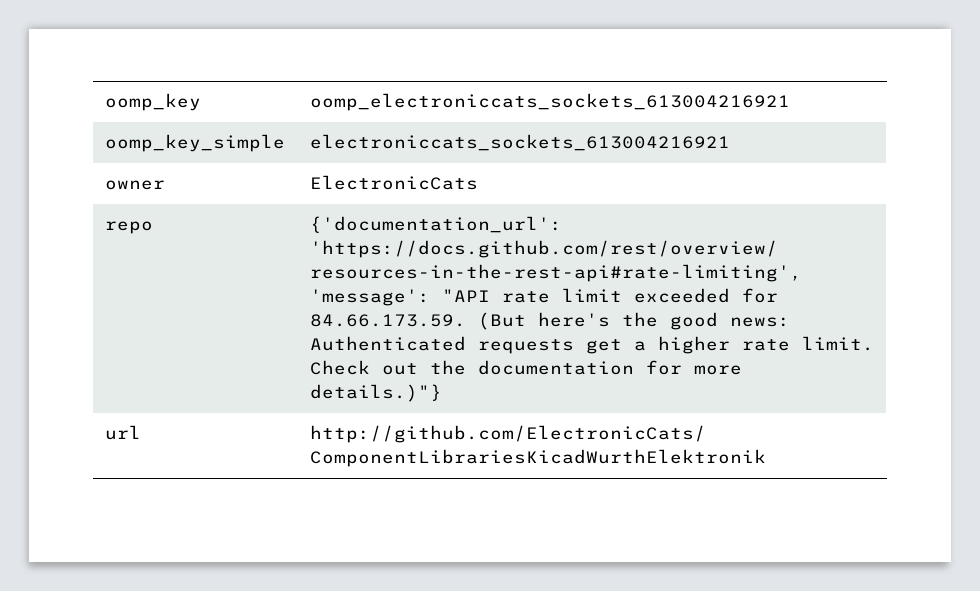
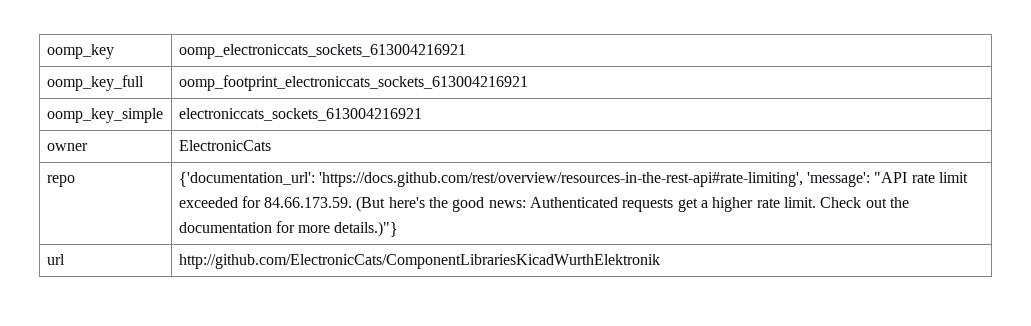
+ oomp_key_full | oomp_footprint_electroniccats_sockets_613004216921

